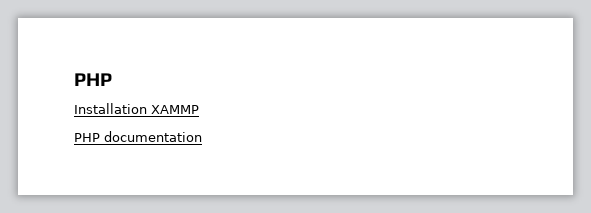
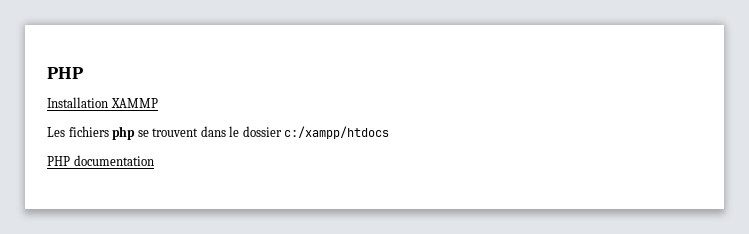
+ Les fichiers php se trouvent dans le dossier c:/xampp/htdocs

